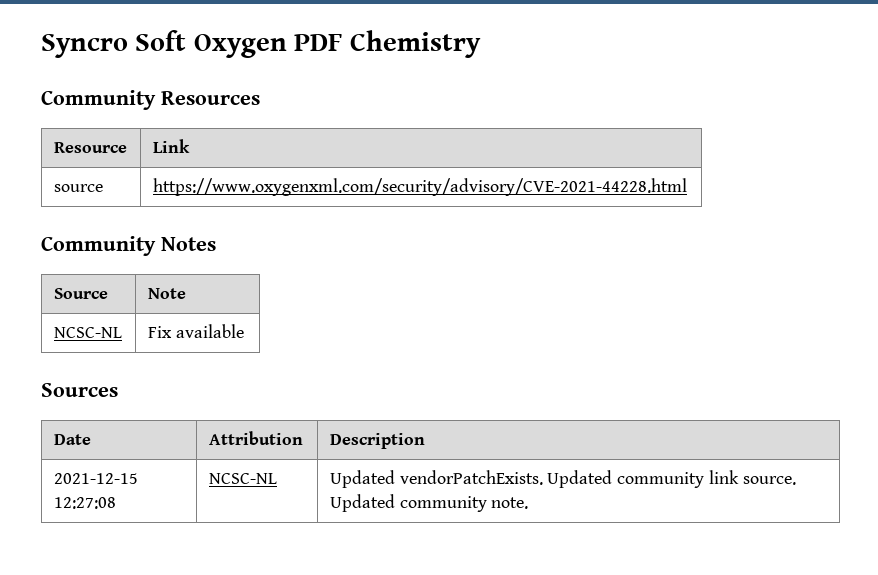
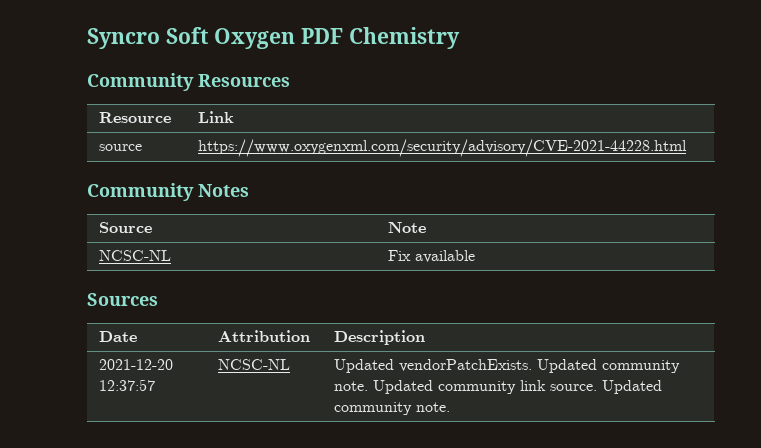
- 2021-12-15 12:27:08 | NCSC-NL | Updated vendorPatchExists. Updated community link source. Updated community note.
+ 2021-12-20 12:37:57 | NCSC-NL | Updated vendorPatchExists. Updated community note. Updated community link source. Updated community note.

